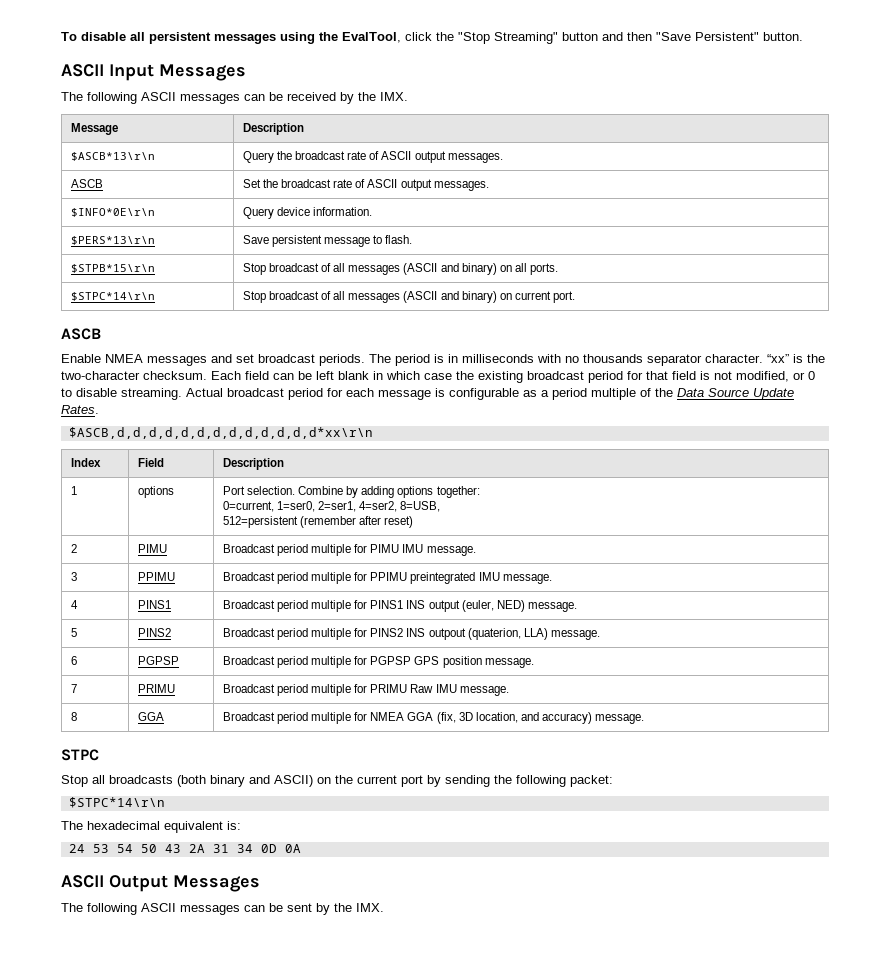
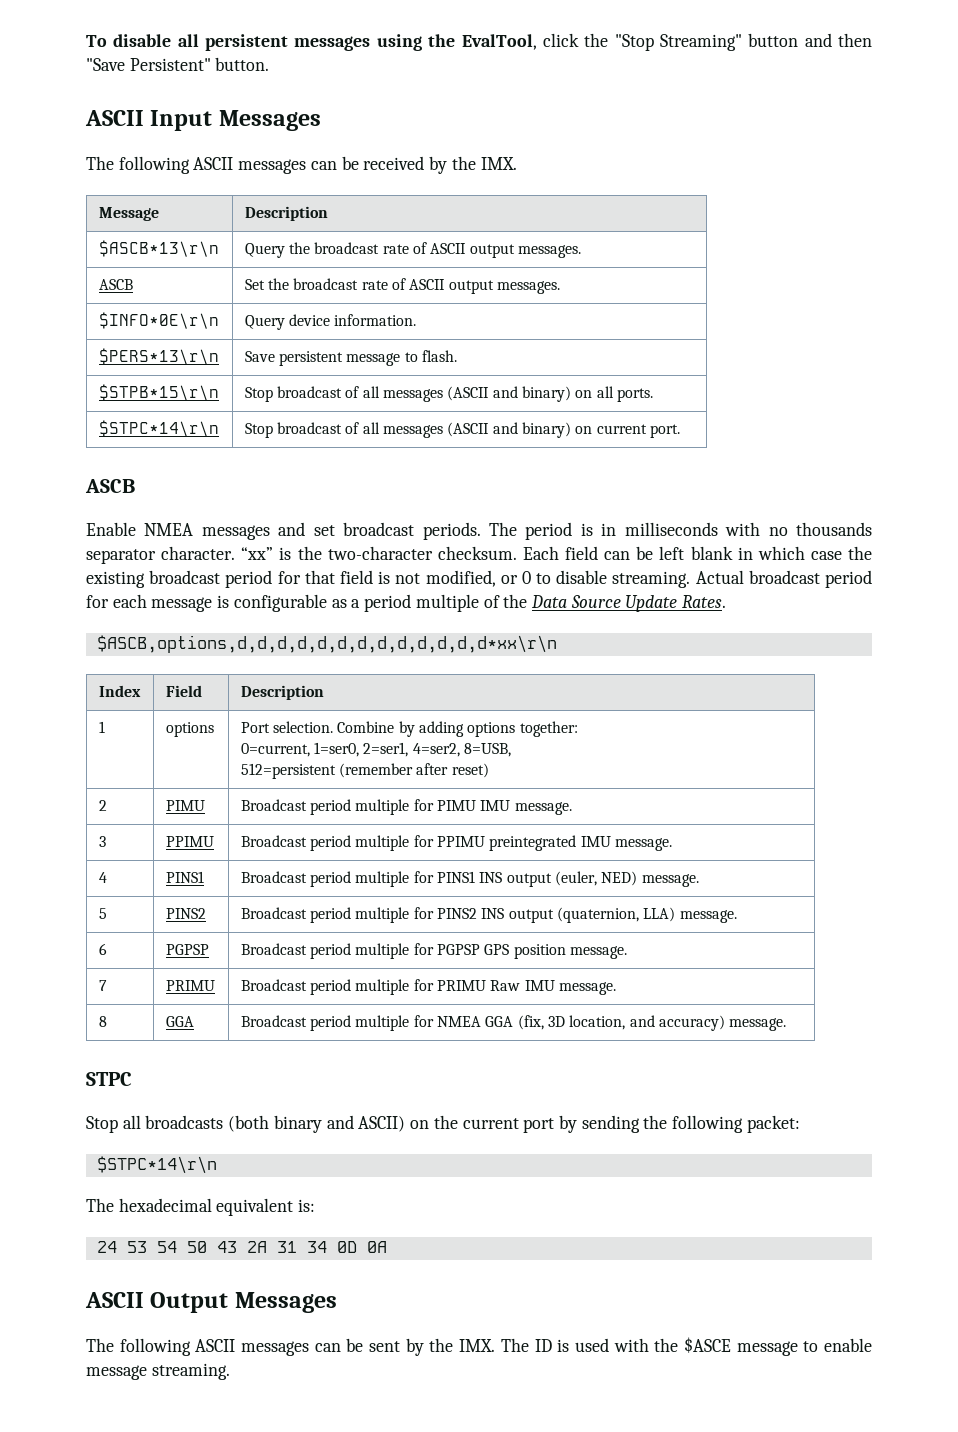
- $ASCB,d,d,d,d,d,d,d,d,d,d,d,d,d*xx\r\n
+ $ASCB,options,d,d,d,d,d,d,d,d,d,d,d,d,d*xx\r\n
- 5 | PINS2 | Broadcast period multiple for PINS2 INS outpout (quaterion, LLA) message.
+ 5 | PINS2 | Broadcast period multiple for PINS2 INS output (quaternion, LLA) message.
- The following ASCII messages can be sent by the IMX.
+ The following ASCII messages can be sent by the IMX. The ID is used with the $ASCE message to enable message streaming.

